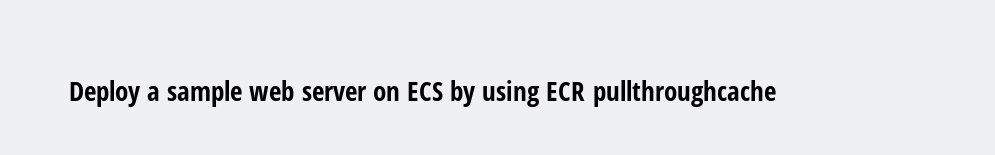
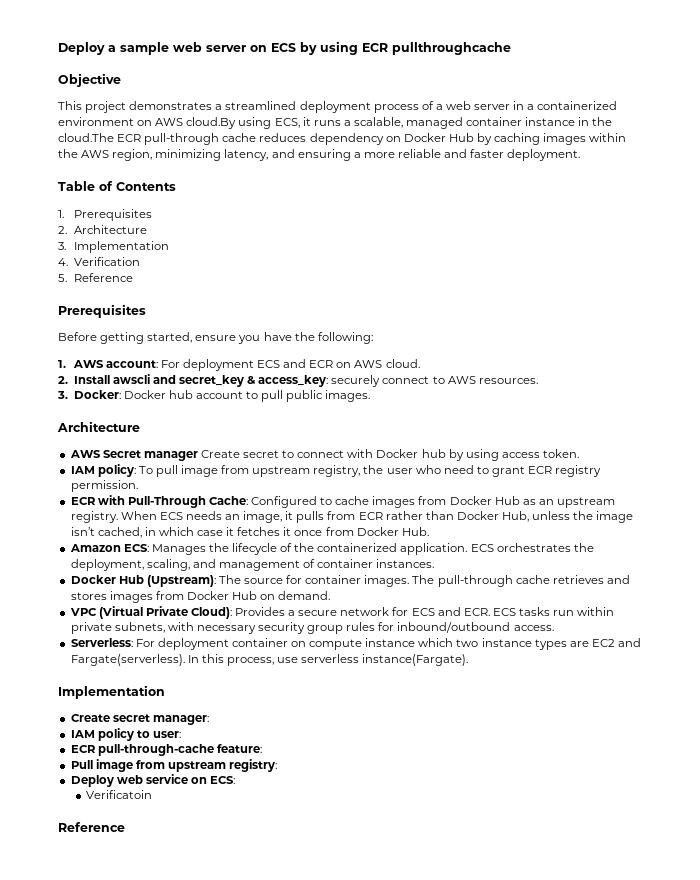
+ Objective
+ This project demonstrates a streamlined deployment process of a web server in a containerized environment on AWS cloud.By using ECS, it runs a scalable, managed container instance in the cloud.The ECR pull-through cache reduces dependency on Docker Hub by caching images within the AWS region, minimizing latency, and ensuring a more reliable and faster deployment.
+ Table of Contents
+ 1. Prerequisites
+ 2. Architecture
+ 3. Implementation
+ 4. Verification
+ 5. Reference
+ Prerequisites
+ Before getting started, ensure you have the following:
+ 1. AWS account: For deployment ECS and ECR on AWS cloud.
+ 2. Install awscli and secret_key & access_key: securely connect to AWS resources.
+ 3. Docker: Docker hub account to pull public images.
+ Architecture
+ AWS Secret manager Create secret to connect with Docker hub by using access token.
+ IAM policy: To pull image from upstream registry, the user who need to grant ECR registry permission.
+ ECR with Pull-Through Cache: Configured to cache images from Docker Hub as an upstream registry. When ECS needs an image, it pulls from ECR rather than Docker Hub, unless the image isn’t cached, in which case it fetches it once from Docker Hub.
+ Amazon ECS: Manages the lifecycle of the containerized application. ECS orchestrates the deployment, scaling, and management of container instances.
+ Docker Hub (Upstream): The source for container images. The pull-through cache retrieves and stores images from Docker Hub on demand.
+ VPC (Virtual Private Cloud): Provides a secure network for ECS and ECR. ECS tasks run within private subnets, with necessary security group rules for inbound/outbound access.
+ Serverless: For deployment container on compute instance which two instance types are EC2 and Fargate(serverless). In this process, use serverless instance(Fargate).
+ Implementation
+ Create secret manager:
+ IAM policy to user:
+ ECR pull-through-cache feature:
+ Pull image from upstream registry:
+ Deploy web service on ECS:
+ Verificatoin
+ Reference

